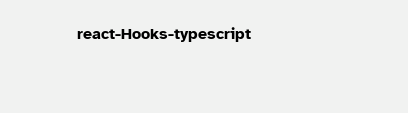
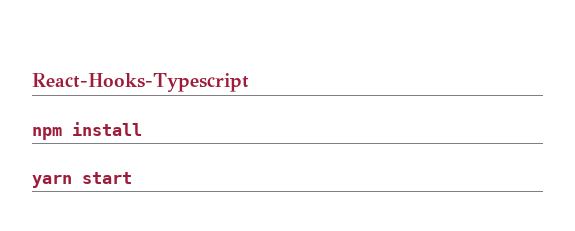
- react-Hooks-typescript
+ React-Hooks-Typescript
+ npm install
+ yarn start

